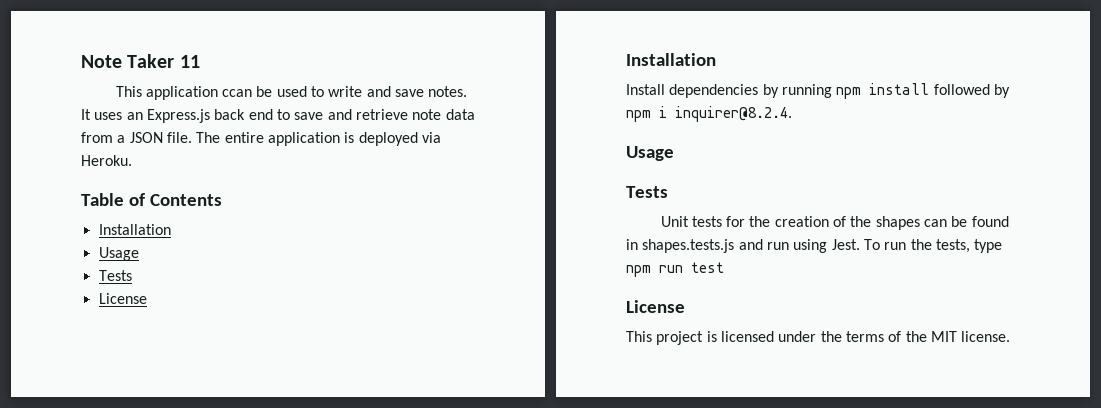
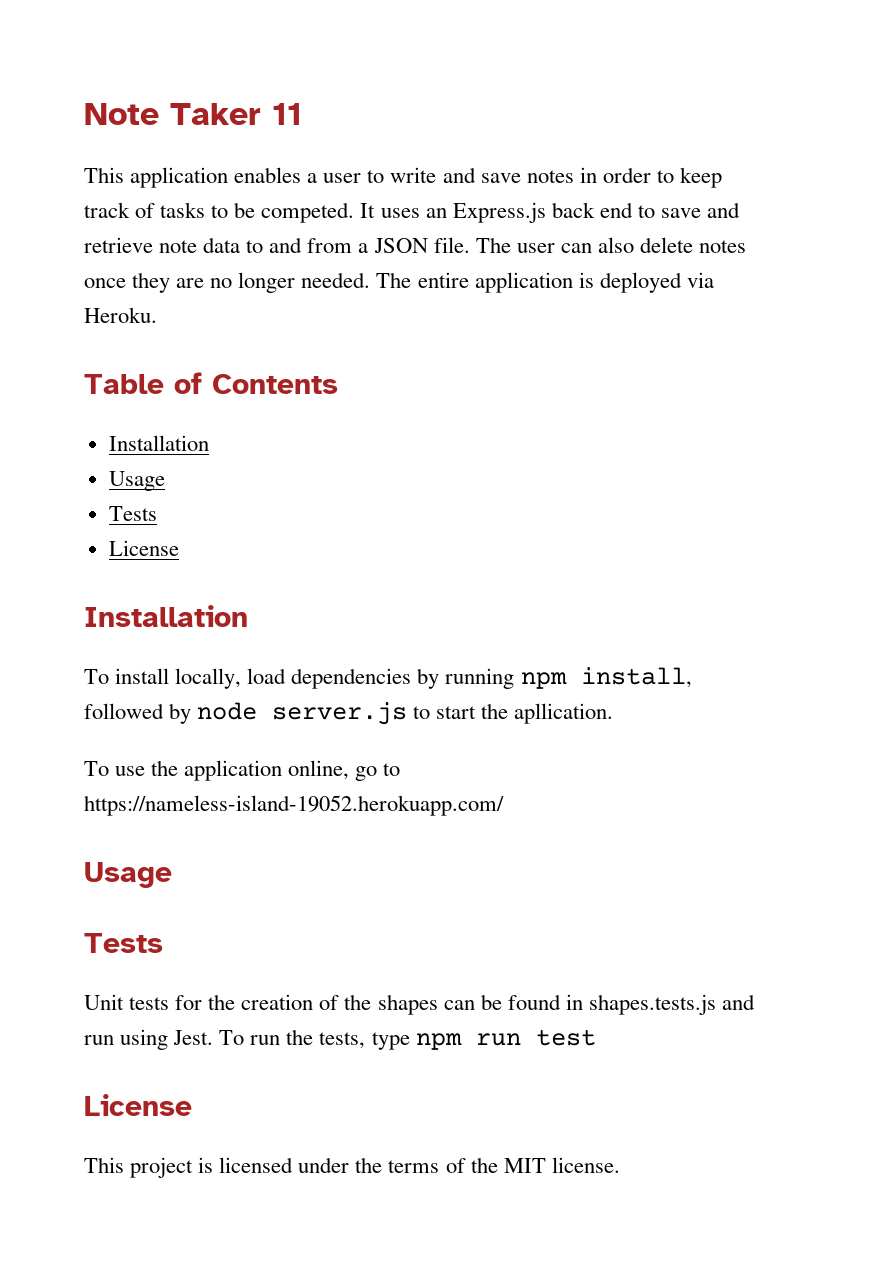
- This application ccan be used to write and save notes.
+ This application enables a user to write and save notes in order to keep track of tasks to be competed.
- It uses an Express.js back end to save and retrieve note data from a JSON file.
+ It uses an Express.js back end to save and retrieve note data to and from a JSON file.
- The entire application is deployed via Heroku.
+ The user can also delete notes once they are no longer needed. The entire application is deployed via Heroku.
- Install dependencies by running npm install followed by npm i inquirer@8.2.4.
+ To install locally, load dependencies by running npm install, followed by node server.js to start the apllication.
+ To use the application online, go to https://nameless-island-19052.herokuapp.com/

